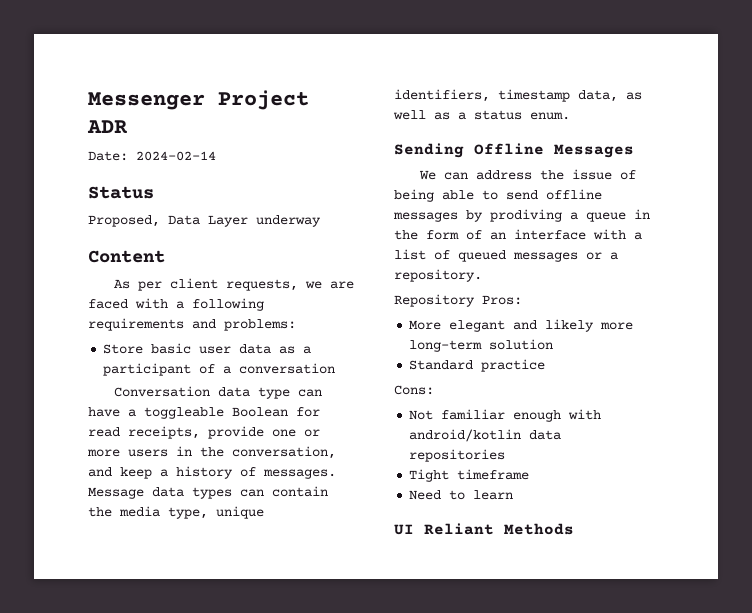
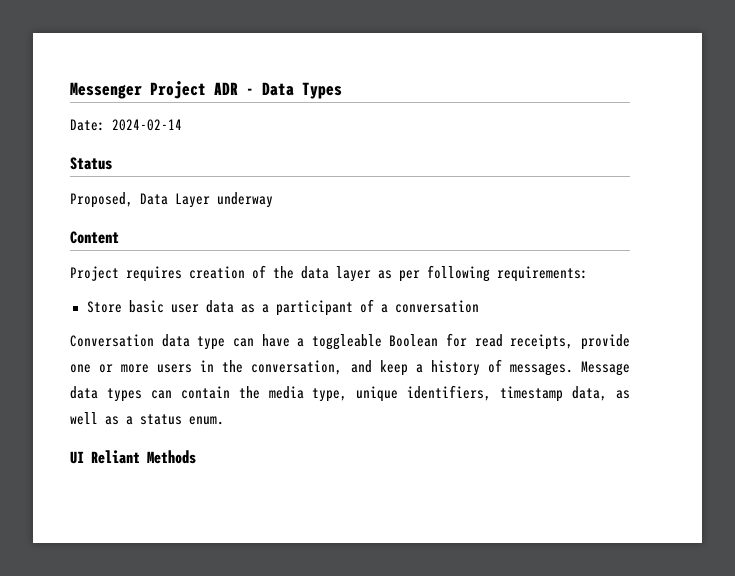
- Messenger Project ADR
+ Messenger Project ADR - Data Types
- As per client requests, we are faced with a following requirements and problems:
+ Project requires creation of the data layer as per following requirements:
- Sending Offline Messages
- We can address the issue of being able to send offline messages by prodiving a queue in the form of an interface with a list of queued messages or a repository.
- Repository Pros:
- More elegant and likely more long-term solution
- Standard practice
- Cons:
- Not familiar enough with android/kotlin data repositories
- Tight timeframe
- Need to learn

